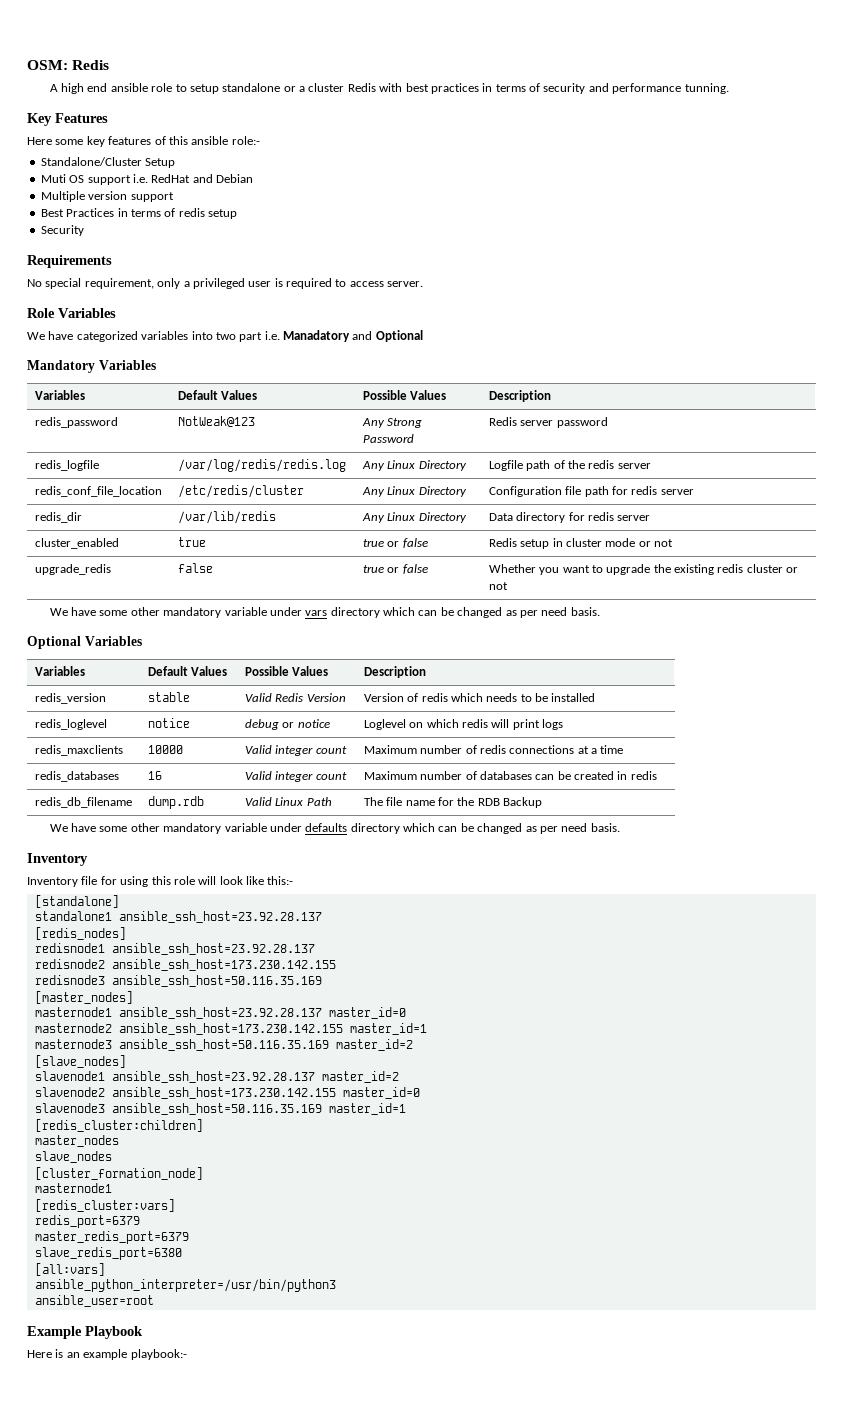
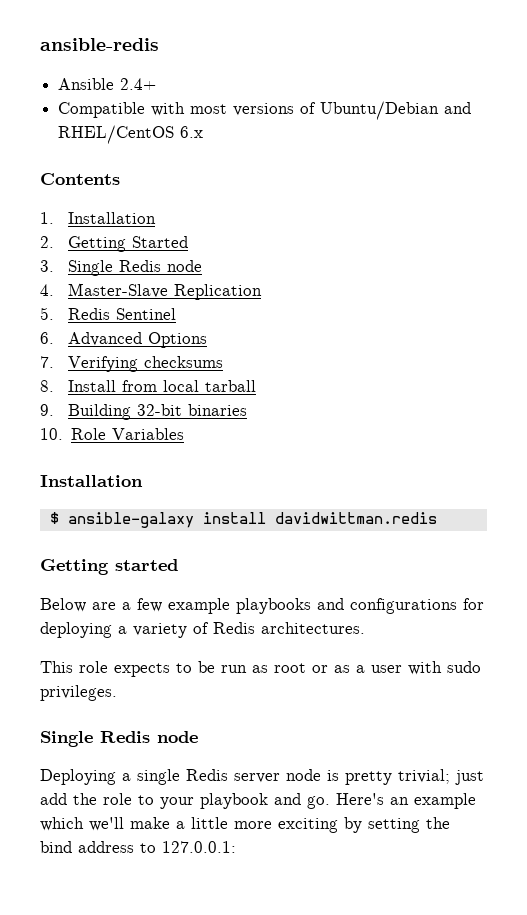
- OSM: Redis
- A high end ansible role to setup standalone or a cluster Redis with best practices in terms of security and performance tunning.
- Key Features
- Here some key features of this ansible role:-
- Standalone/Cluster Setup
- Muti OS support i.e. RedHat and Debian
- Multiple version support
- Best Practices in terms of redis setup
- Security
- Requirements
- No special requirement, only a privileged user is required to access server.
- Role Variables
- We have categorized variables into two part i.e. Manadatory and Optional
- Mandatory Variables
- Variables | Default Values | Possible Values | Description
- redis_password | NotWeak@123 | Any Strong Password | Redis server password
- redis_logfile | /var/log/redis/redis.log | Any Linux Directory | Logfile path of the redis server
- redis_conf_file_location | /etc/redis/cluster | Any Linux Directory | Configuration file path for redis server
- redis_dir | /var/lib/redis | Any Linux Directory | Data directory for redis server
- cluster_enabled | true | true or false | Redis setup in cluster mode or not
- upgrade_redis | false | true or false | Whether you want to upgrade the existing redis cluster or not
- We have some other mandatory variable under vars directory which can be changed as per need basis.
- Optional Variables
- Variables | Default Values | Possible Values | Description
- redis_version | stable | Valid Redis Version | Version of redis which needs to be installed
- redis_loglevel | notice | debug or notice | Loglevel on which redis will print logs
- redis_maxclients | 10000 | Valid integer count | Maximum number of redis connections at a time
- redis_databases | 16 | Valid integer count | Maximum number of databases can be created in redis
- redis_db_filename | dump.rdb | Valid Linux Path | The file name for the RDB Backup
- We have some other mandatory variable under defaults directory which can be changed as per need basis.
- Inventory
- Inventory file for using this role will look like this:-
- [standalone]
- standalone1 ansible_ssh_host=23.92.28.137
- [redis_nodes]
- redisnode1 ansible_ssh_host=23.92.28.137
- redisnode2 ansible_ssh_host=173.230.142.155
- redisnode3 ansible_ssh_host=50.116.35.169
- [master_nodes]
- masternode1 ansible_ssh_host=23.92.28.137 master_id=0
- masternode2 ansible_ssh_host=173.230.142.155 master_id=1
- masternode3 ansible_ssh_host=50.116.35.169 master_id=2
- [slave_nodes]
- slavenode1 ansible_ssh_host=23.92.28.137 master_id=2
- slavenode2 ansible_ssh_host=173.230.142.155 master_id=0
- slavenode3 ansible_ssh_host=50.116.35.169 master_id=1
- [redis_cluster:children]
- master_nodes
- slave_nodes
- [cluster_formation_node]
- masternode1
- [redis_cluster:vars]
- redis_port=6379
- master_redis_port=6379
- slave_redis_port=6380
- [all:vars]
- ansible_python_interpreter=/usr/bin/python3
- ansible_user=root
- Example Playbook
- Here is an example playbook:-
+ ansible-redis
+ Ansible 2.4+
+ Compatible with most versions of Ubuntu/Debian and RHEL/CentOS 6.x
+ Contents
+ 1. Installation
+ 2. Getting Started
+ 3. Single Redis node
+ 4. Master-Slave Replication
+ 5. Redis Sentinel
+ 6. Advanced Options
+ 7. Verifying checksums
+ 8. Install from local tarball
+ 9. Building 32-bit binaries
+ 10. Role Variables
+ Installation
+ $ ansible-galaxy install davidwittman.redis
+ Getting started
+ Below are a few example playbooks and configurations for deploying a variety of Redis architectures.
+ This role expects to be run as root or as a user with sudo privileges.
+ Single Redis node
+ Deploying a single Redis server node is pretty trivial; just add the role to your playbook and go. Here's an example which we'll make a little more exciting by setting the bind address to 127.0.0.1:

